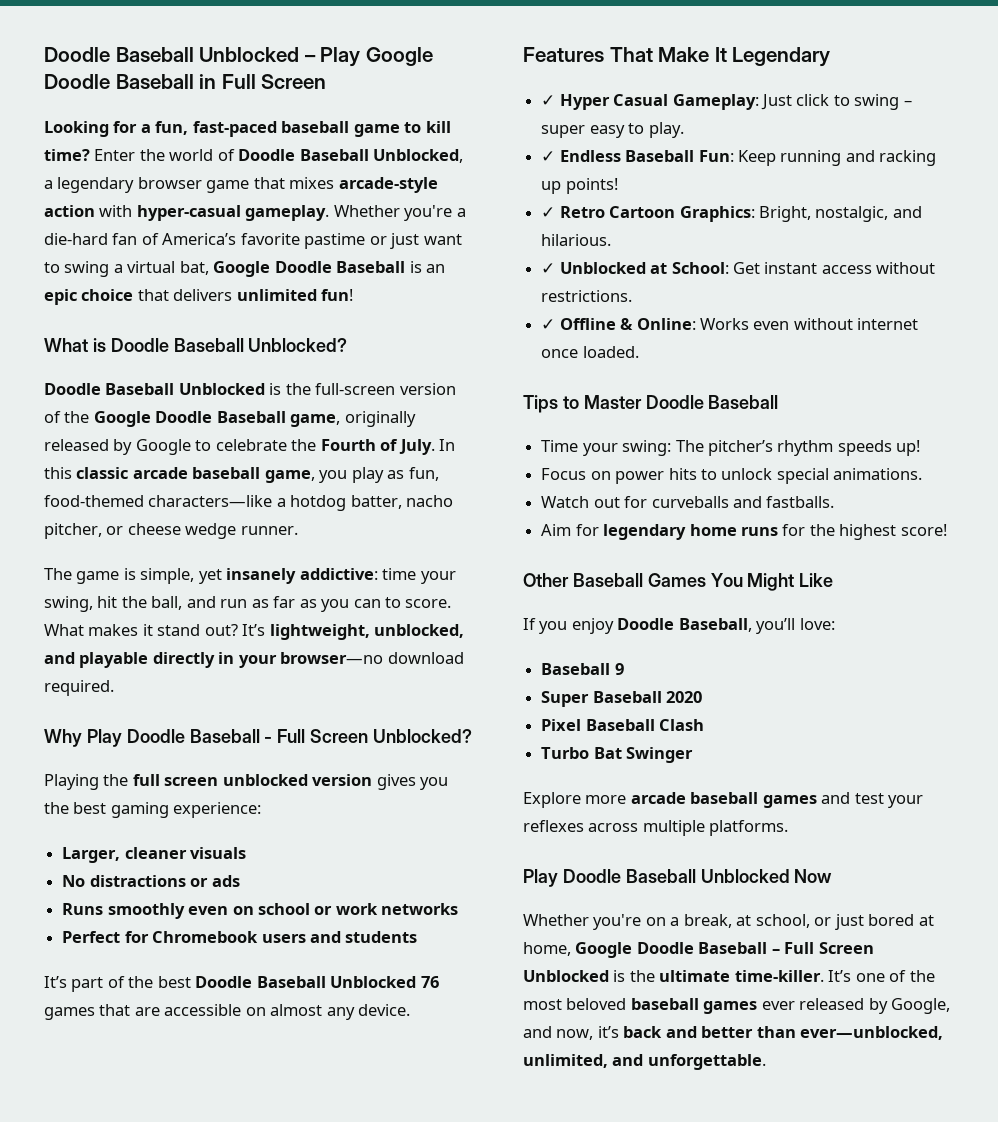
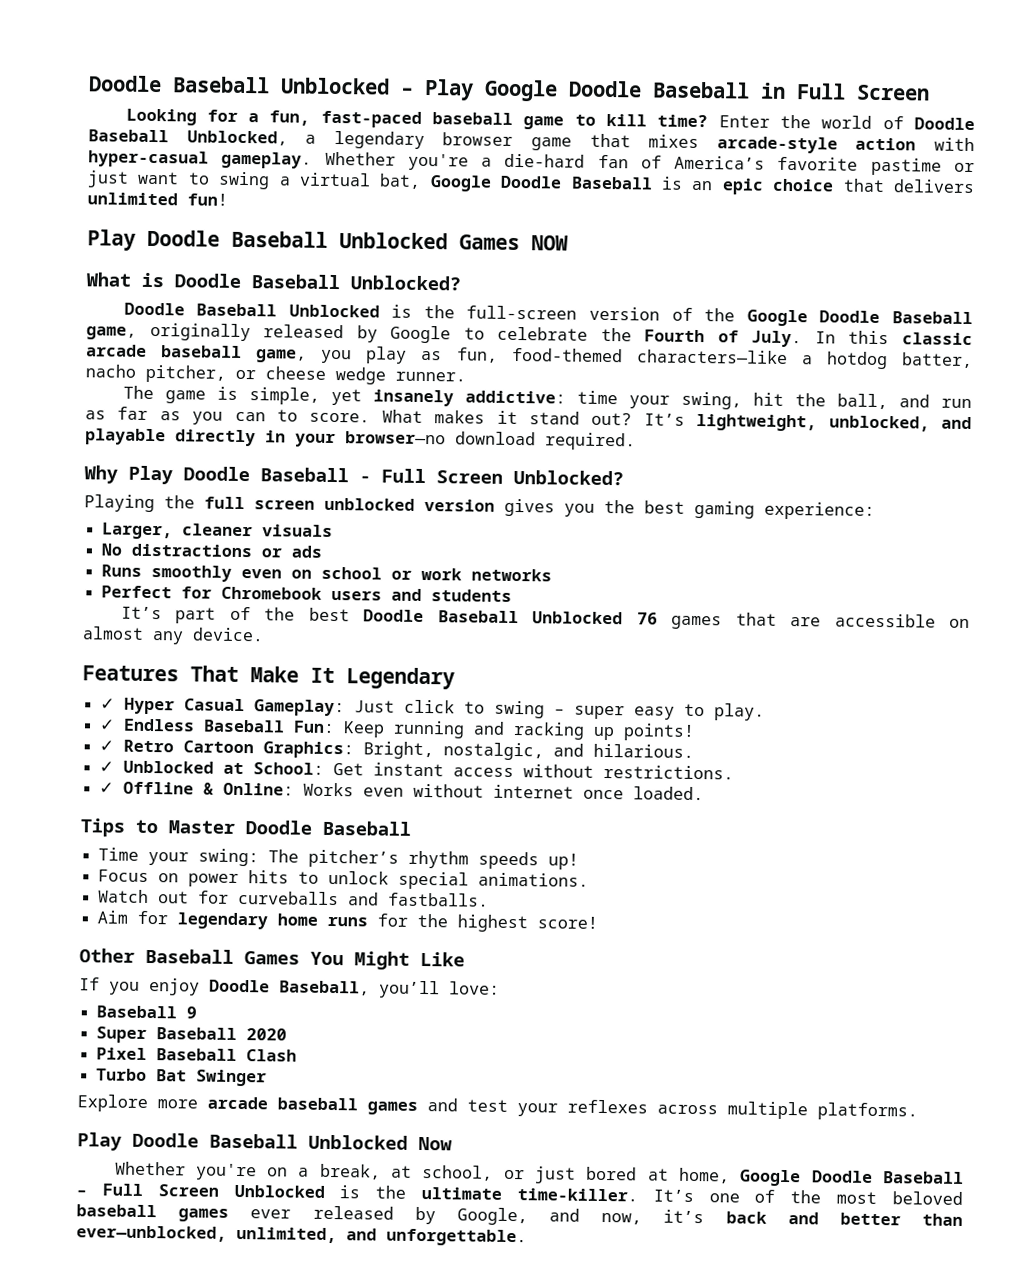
+ Play Doodle Baseball Unblocked Games NOW

